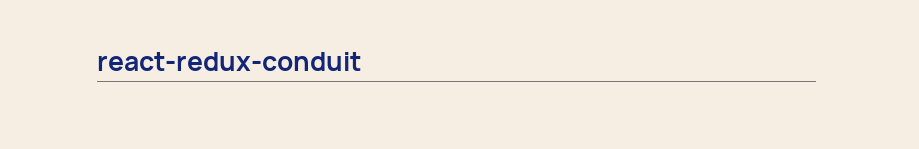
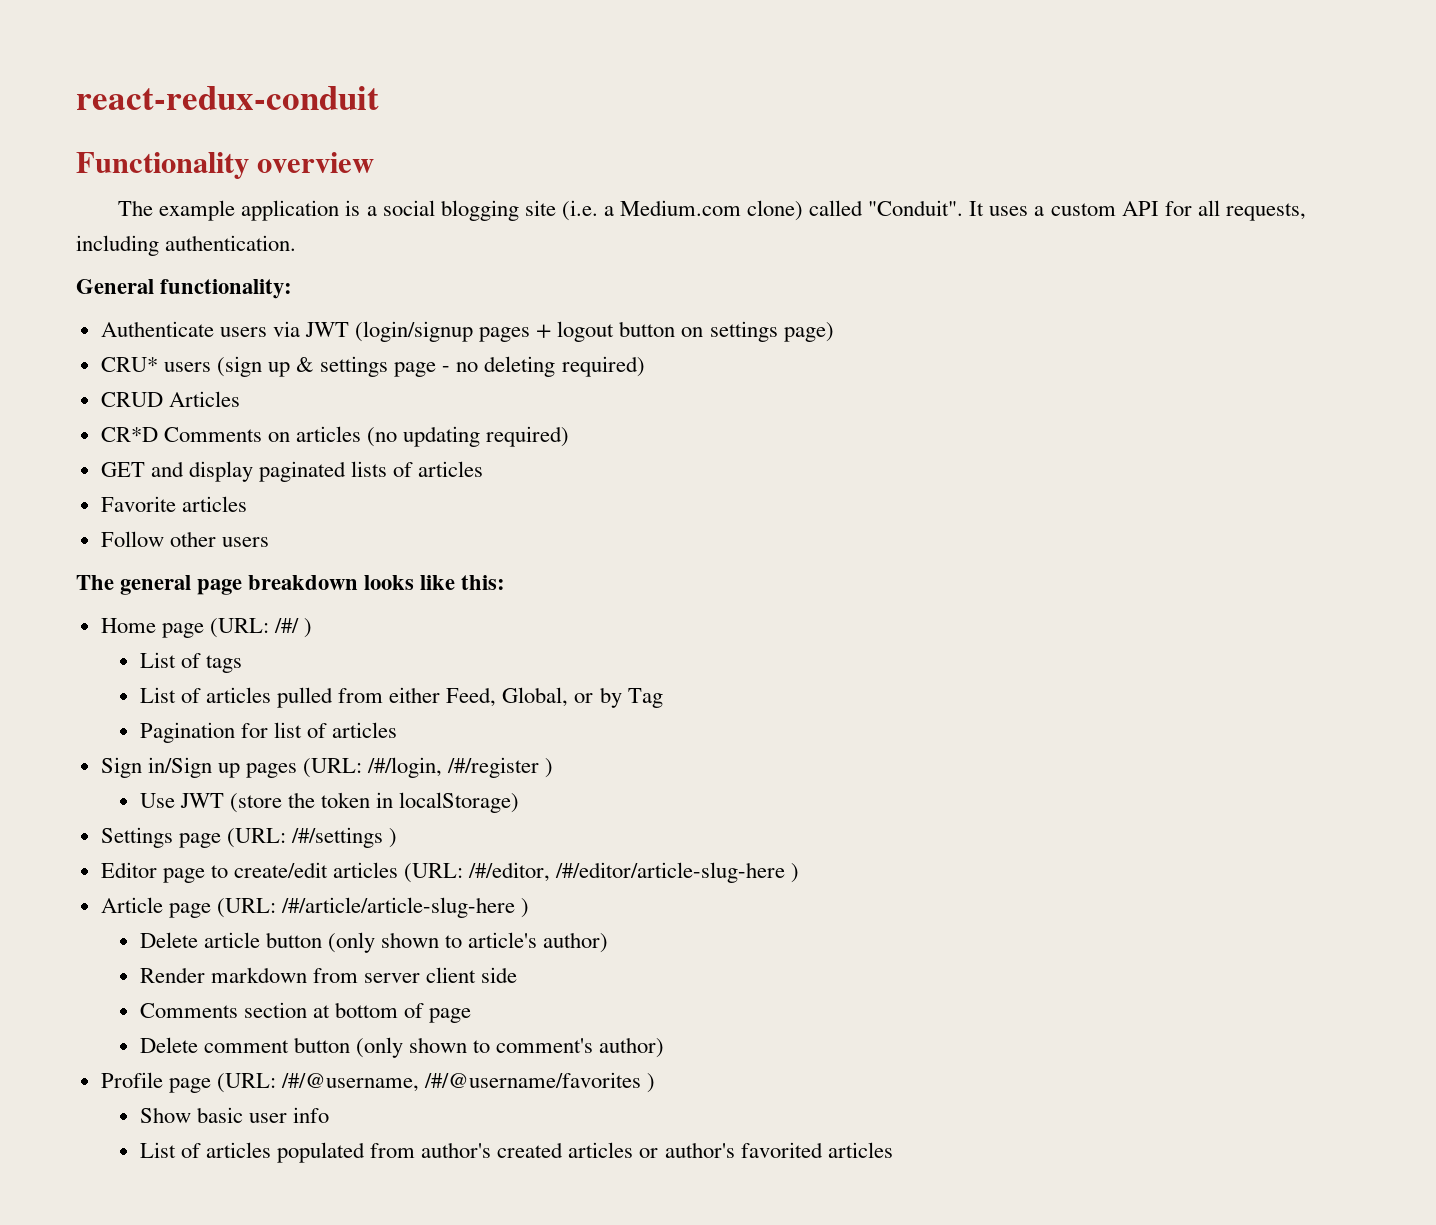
+ Functionality overview
+ The example application is a social blogging site (i.e. a Medium.com clone) called "Conduit". It uses a custom API for all requests, including authentication.
+ General functionality:
+ Authenticate users via JWT (login/signup pages + logout button on settings page)
+ CRU* users (sign up & settings page - no deleting required)
+ CRUD Articles
+ CR*D Comments on articles (no updating required)
+ GET and display paginated lists of articles
+ Favorite articles
+ Follow other users
+ The general page breakdown looks like this:
+ Home page (URL: /#/ )
+ List of tags
+ List of articles pulled from either Feed, Global, or by Tag
+ Pagination for list of articles
+ Sign in/Sign up pages (URL: /#/login, /#/register )
+ Use JWT (store the token in localStorage)
+ Settings page (URL: /#/settings )
+ Editor page to create/edit articles (URL: /#/editor, /#/editor/article-slug-here )
+ Article page (URL: /#/article/article-slug-here )
+ Delete article button (only shown to article's author)
+ Render markdown from server client side
+ Comments section at bottom of page
+ Delete comment button (only shown to comment's author)
+ Profile page (URL: /#/@username, /#/@username/favorites )
+ Show basic user info
+ List of articles populated from author's created articles or author's favorited articles

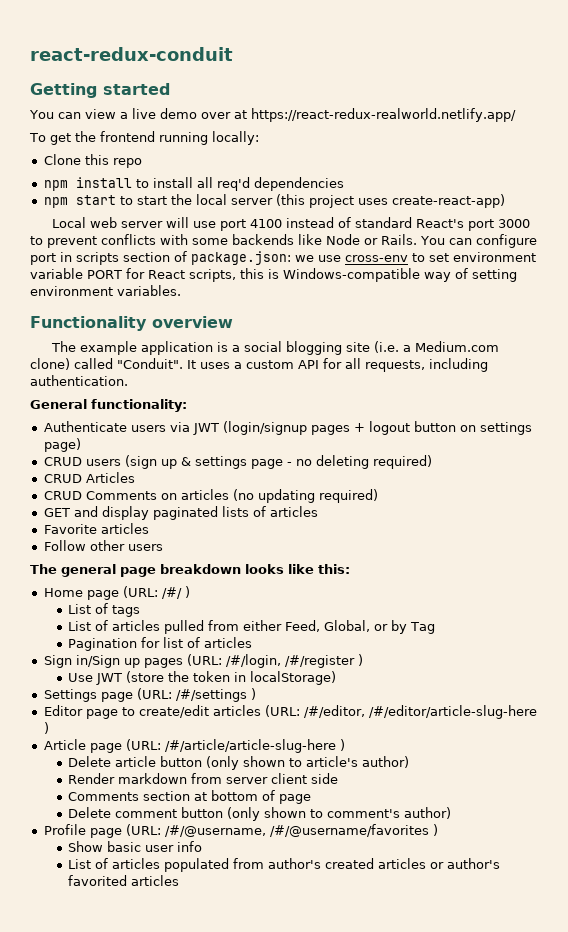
+ Getting started
+ You can view a live demo over at https://react-redux-realworld.netlify.app/
+ To get the frontend running locally:
+ Clone this repo
+ npm install to install all req'd dependencies
+ npm start to start the local server (this project uses create-react-app)
+ Local web server will use port 4100 instead of standard React's port 3000 to prevent conflicts with some backends like Node or Rails. You can configure port in scripts section of package.json: we use cross-env to set environment variable PORT for React scripts, this is Windows-compatible way of setting environment variables.
- CRU* users (sign up & settings page - no deleting required)
+ CRUD users (sign up & settings page - no deleting required)
- CR*D Comments on articles (no updating required)
+ CRUD Comments on articles (no updating required)

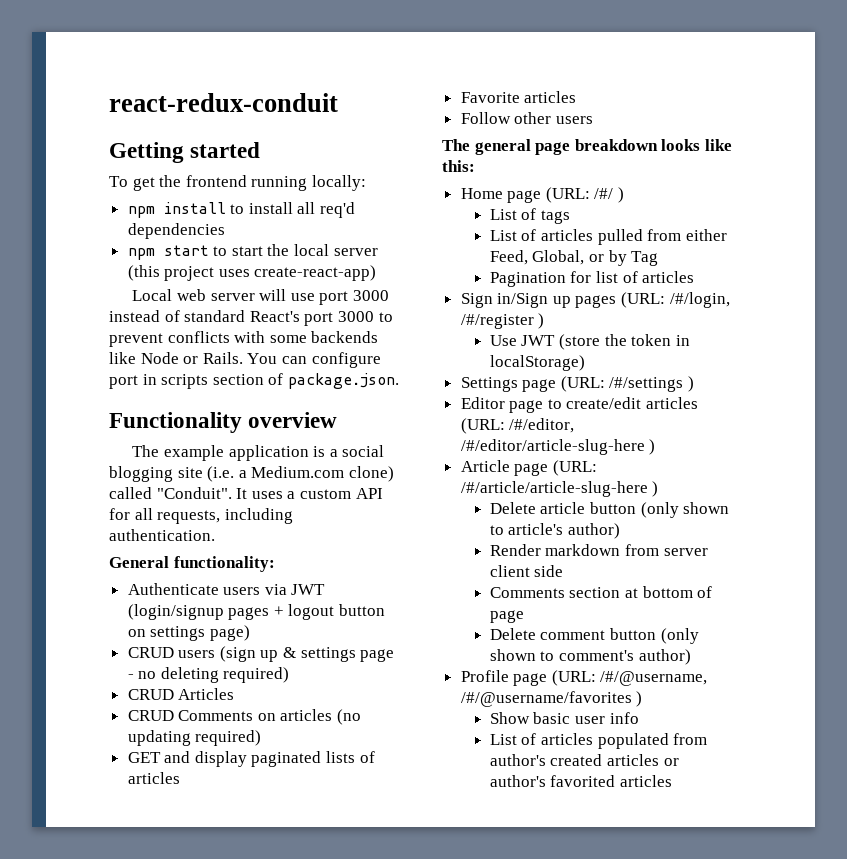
- You can view a live demo over at https://react-redux-realworld.netlify.app/
- Clone this repo
- Local web server will use port 4100 instead of standard React's port 3000 to prevent conflicts with some backends like Node or Rails.
+ Local web server will use port 3000 instead of standard React's port 3000 to prevent conflicts with some backends like Node or Rails.
- You can configure port in scripts section of package.json: we use cross-env to set environment variable PORT for React scripts, this is Windows-compatible way of setting environment variables.
+ You can configure port in scripts section of package.json.

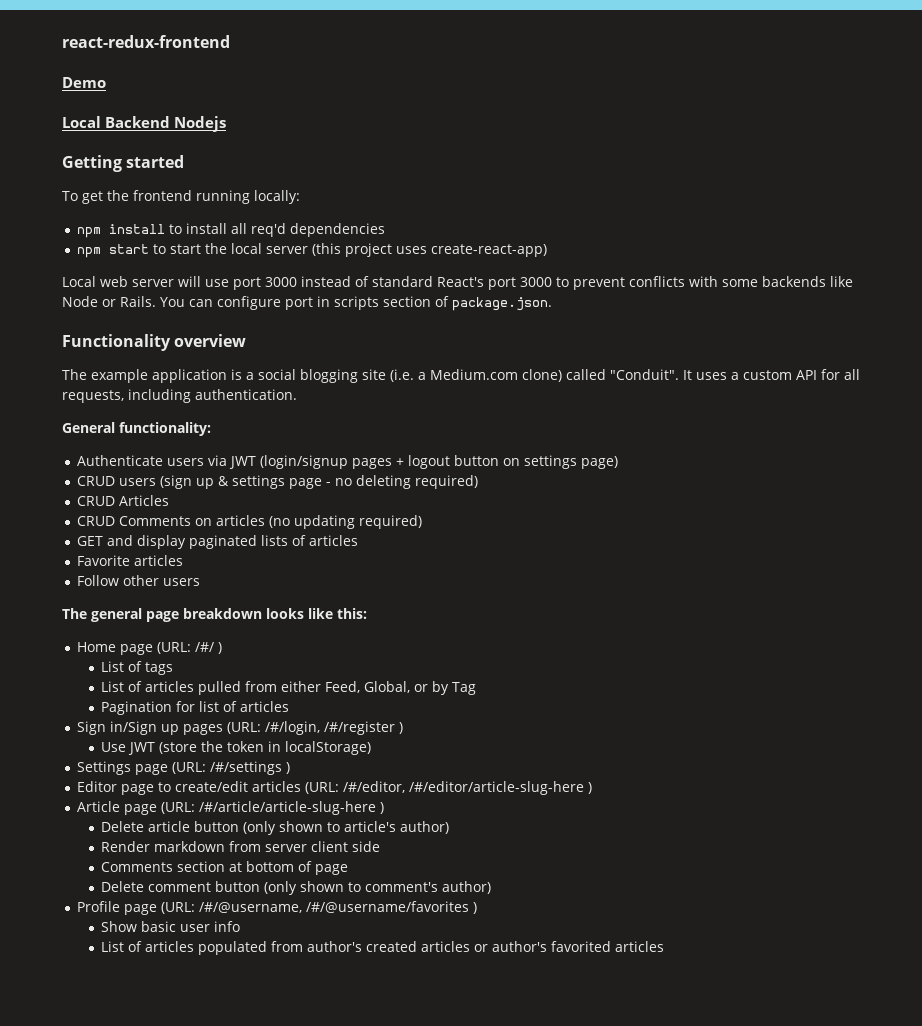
- react-redux-conduit
+ react-redux-frontend
+ Demo
+ Local Backend Nodejs

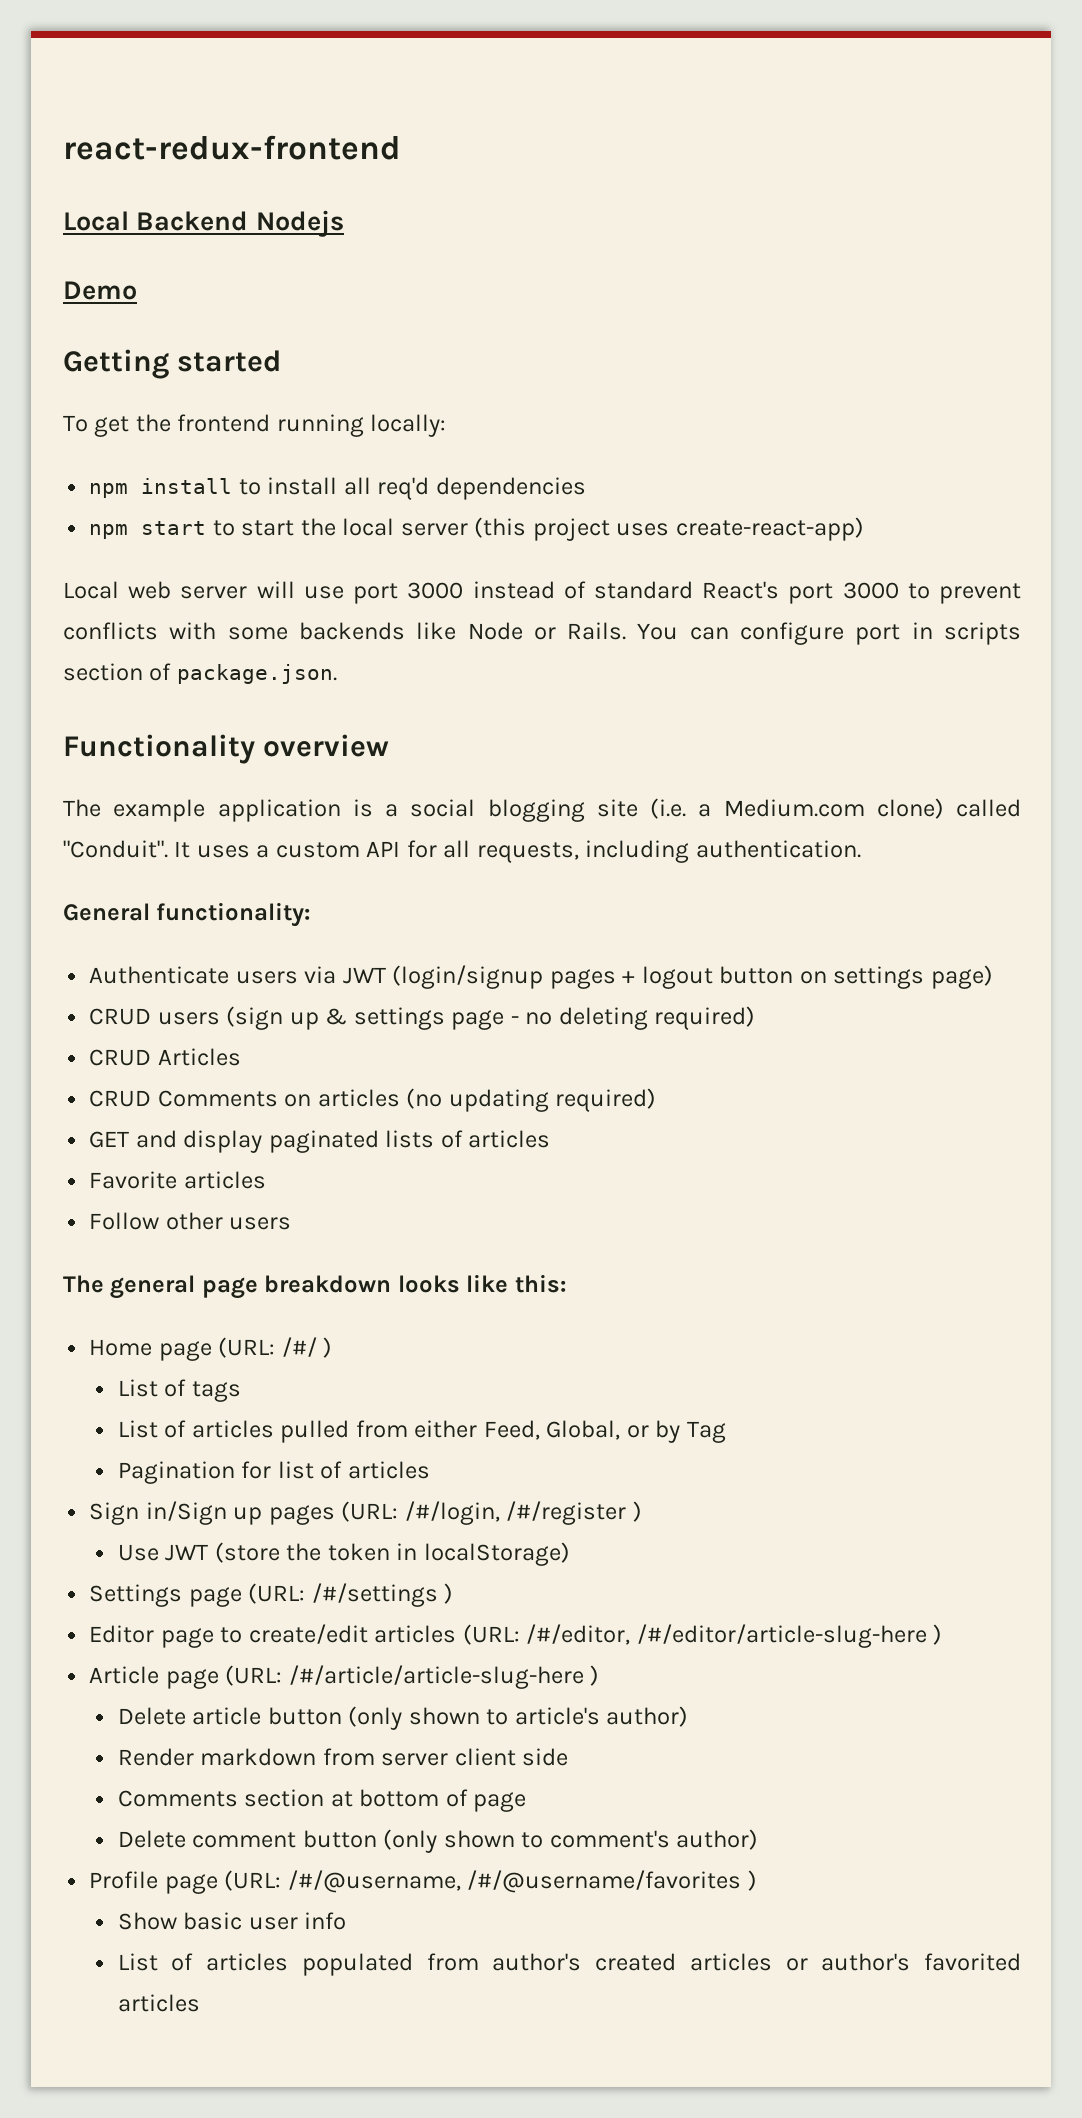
- Demo
+ Demo

